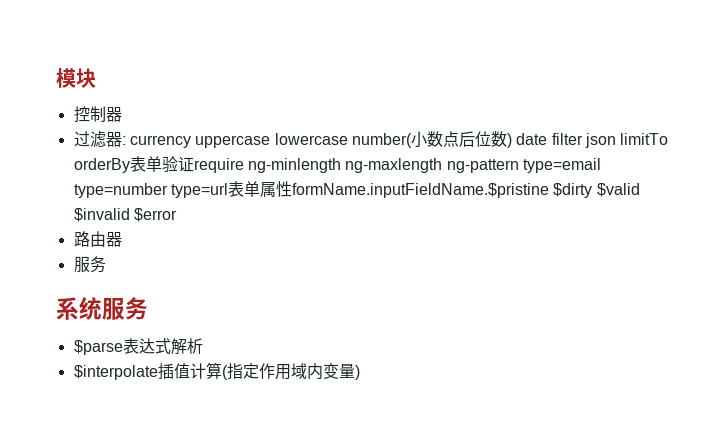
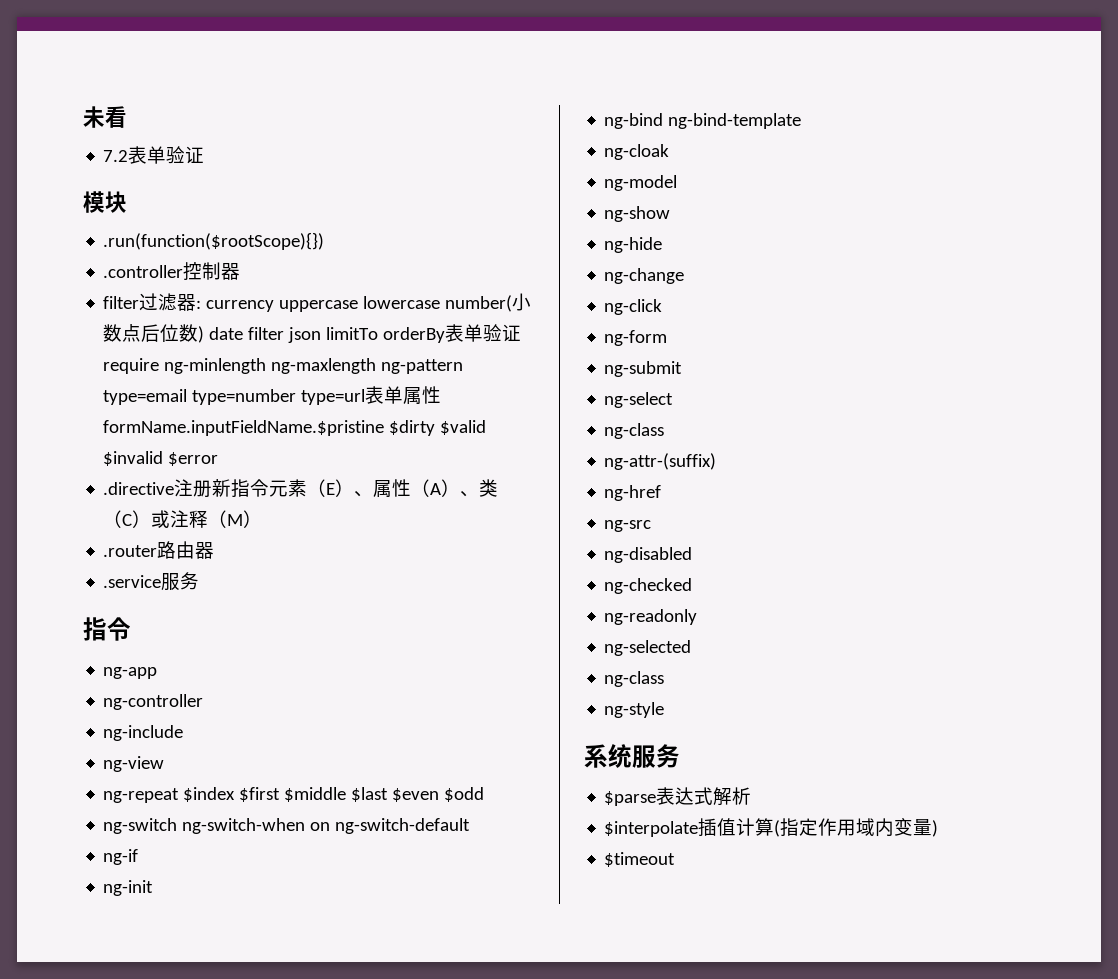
+ 未看
+ 7.2表单验证
- 控制器
+ .run(function($rootScope){})
+ .controller控制器
- 过滤器: currency uppercase lowercase number(小数点后位数) date filter json limitTo orderBy表单验证require ng-minlength ng-maxlength ng-pattern type=email type=number type=url表单属性formName.inputFieldName.$pristine $dirty $valid $invalid $error
+ filter过滤器: currency uppercase lowercase number(小数点后位数) date filter json limitTo orderBy表单验证require ng-minlength ng-maxlength ng-pattern type=email type=number type=url表单属性formName.inputFieldName.$pristine $dirty $valid $invalid $error
- 路由器
- 服务
+ .directive注册新指令元素（E）、属性（A）、类（C）或注释（M）
+ .router路由器
+ .service服务
+ 指令
+ ng-app
+ ng-controller
+ ng-include
+ ng-view
+ ng-repeat $index $first $middle $last $even $odd
+ ng-switch ng-switch-when on ng-switch-default
+ ng-if
+ ng-init
+ ng-bind ng-bind-template
+ ng-cloak
+ ng-model
+ ng-show
+ ng-hide
+ ng-change
+ ng-click
+ ng-form
+ ng-submit
+ ng-select
+ ng-class
+ ng-attr-(suffix)
+ ng-href
+ ng-src
+ ng-disabled
+ ng-checked
+ ng-readonly
+ ng-selected
+ ng-class
+ ng-style
+ $timeout

